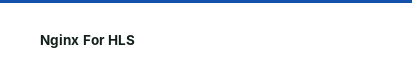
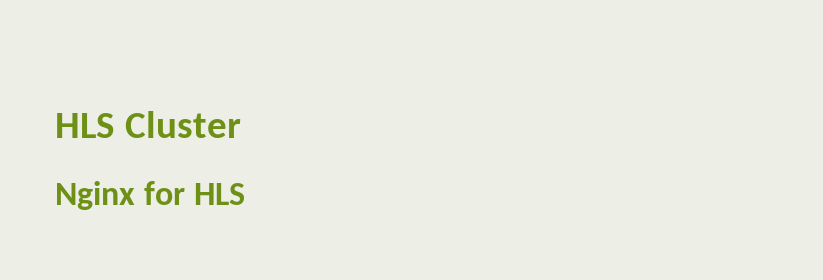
- Nginx For HLS
+ HLS Cluster
+ Nginx for HLS

